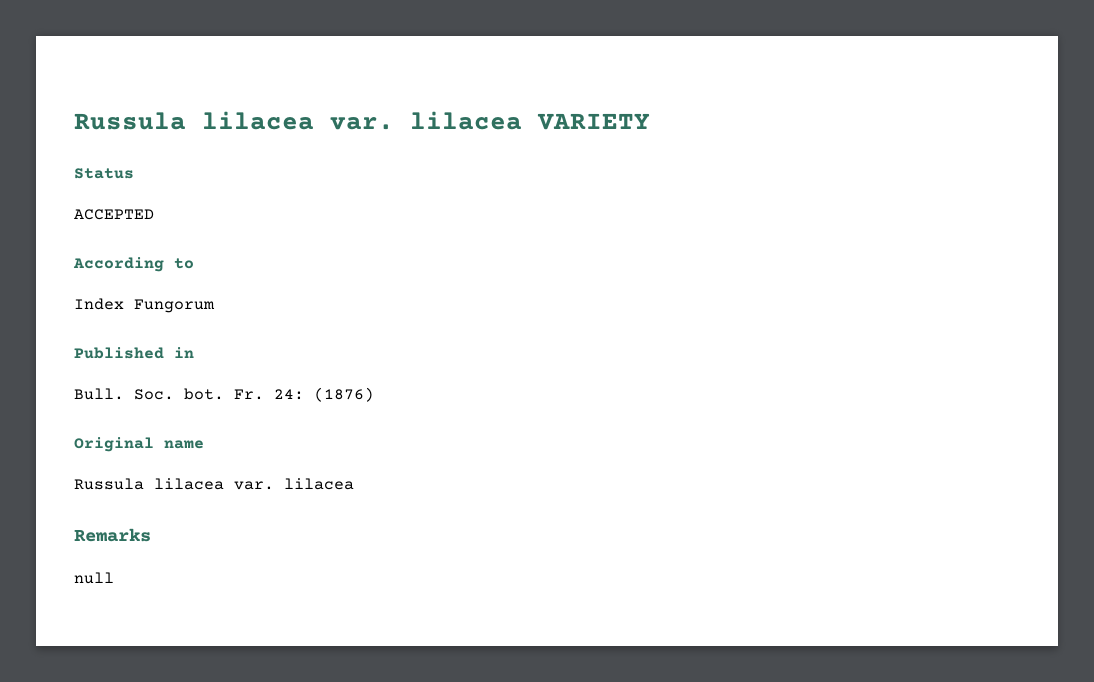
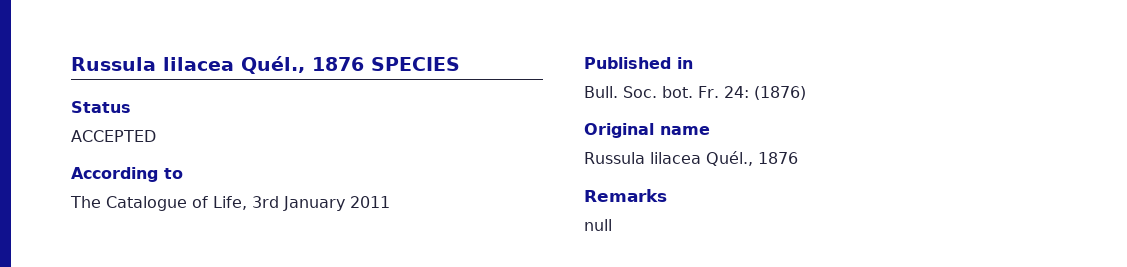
- Russula lilacea var. lilacea VARIETY
+ Russula lilacea Quél., 1876 SPECIES
- Index Fungorum
+ The Catalogue of Life, 3rd January 2011
  Original name
- Russula lilacea var. lilacea
+ Russula lilacea Quél., 1876

